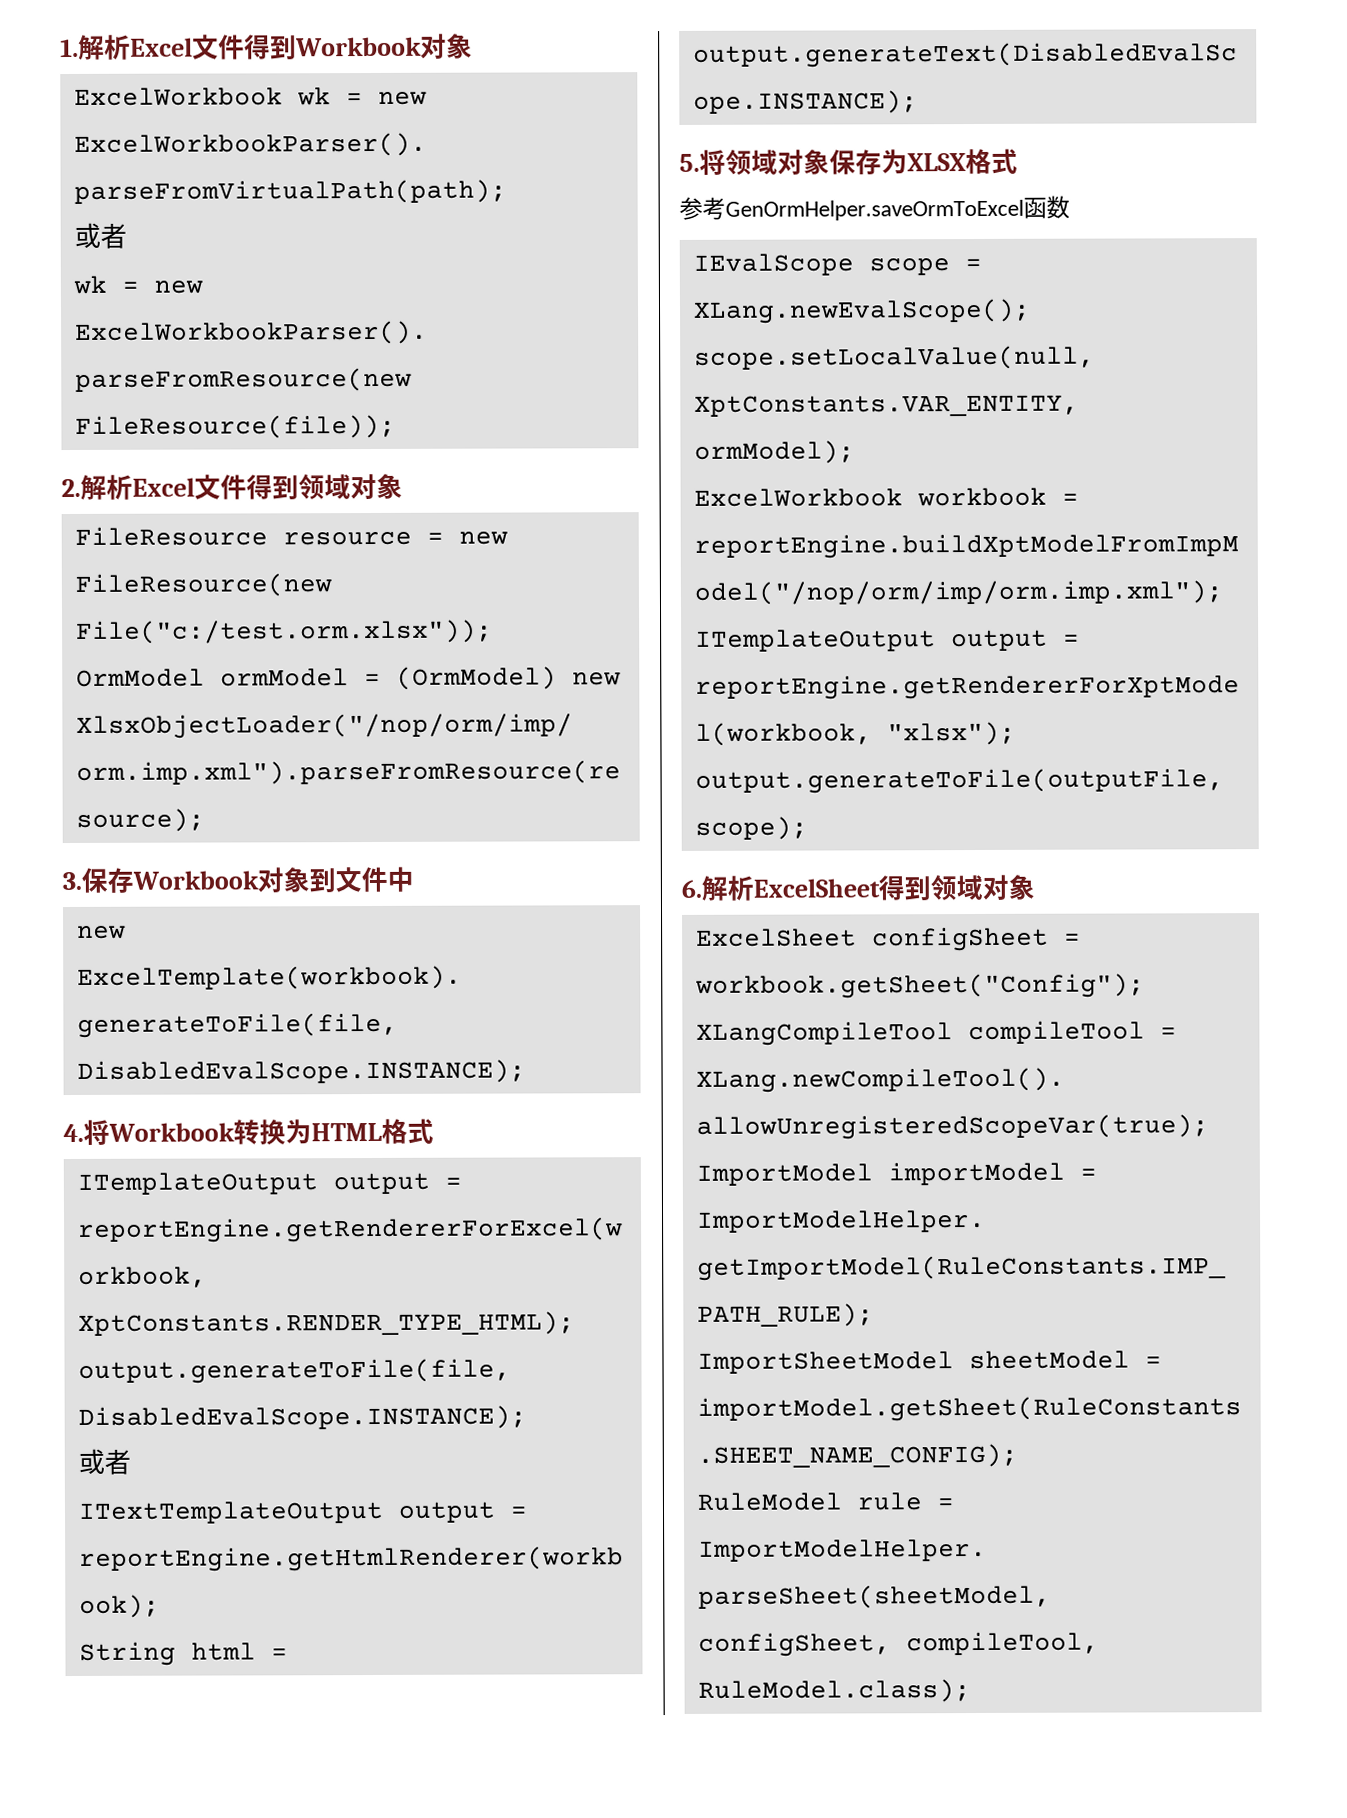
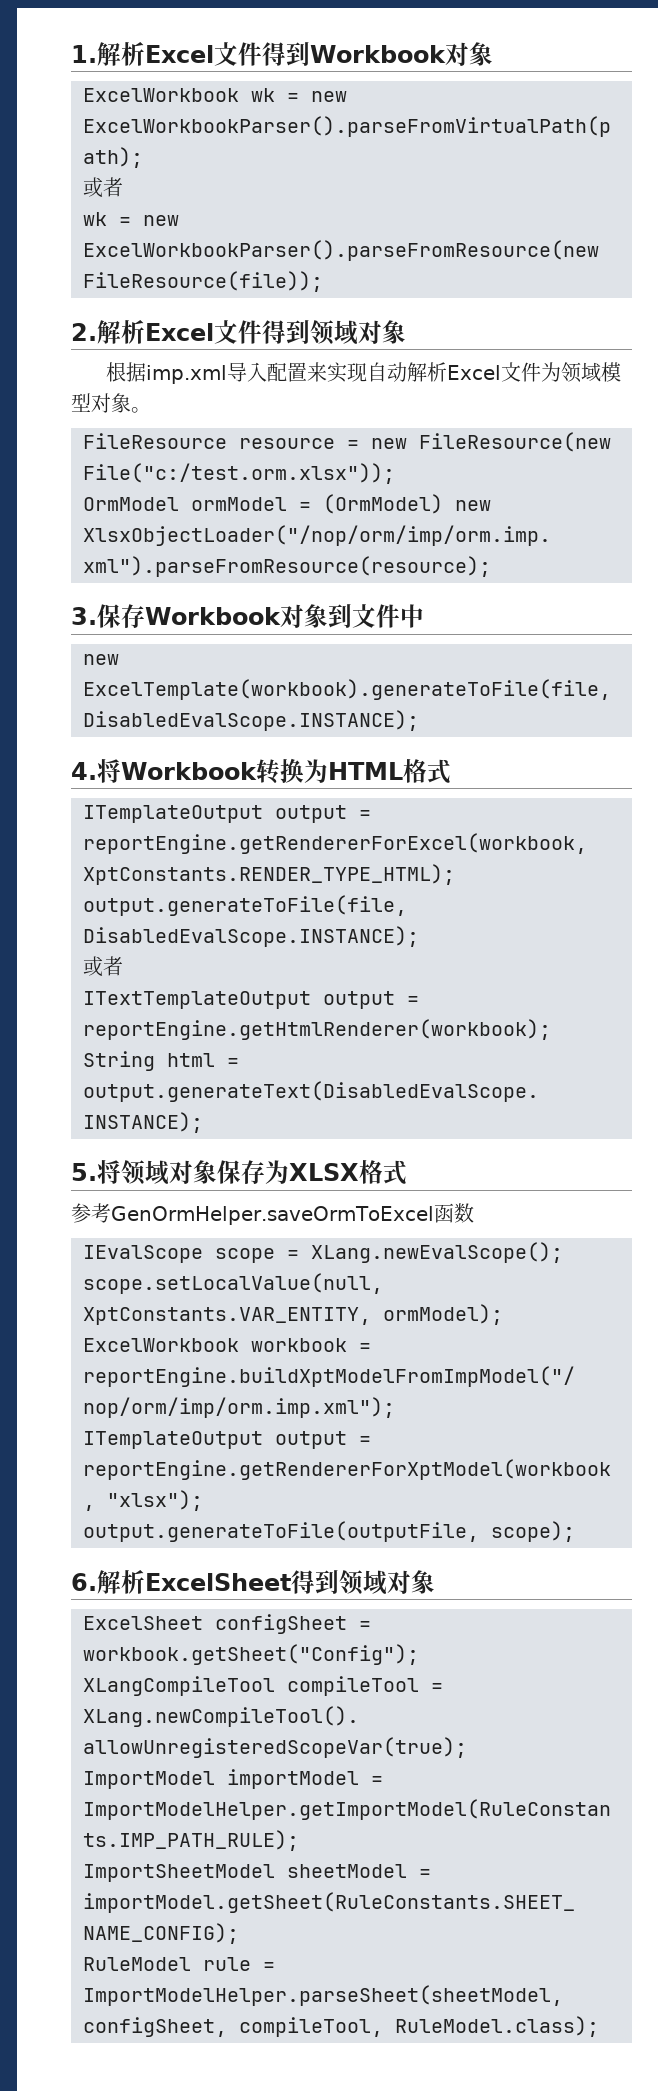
+ 根据imp.xml导入配置来实现自动解析Excel文件为领域模型对象。

